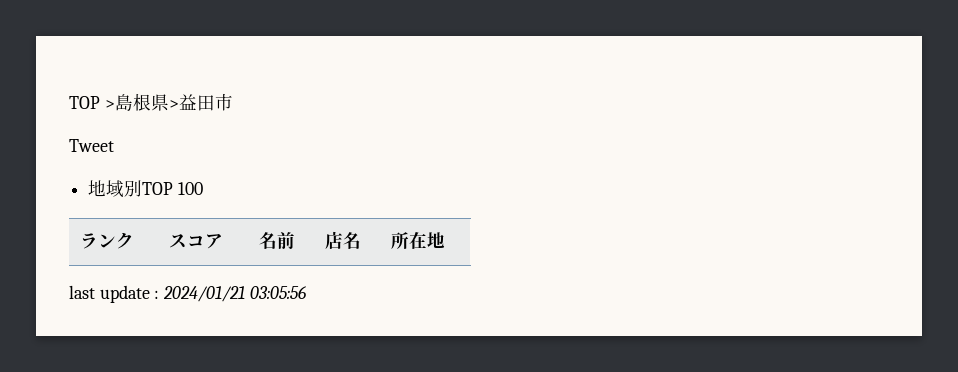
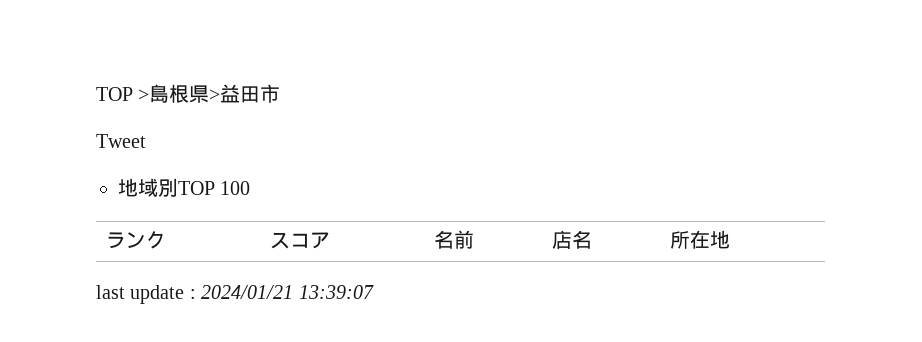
- last update : 2024/01/21 03:05:56
+ last update : 2024/01/21 13:39:07

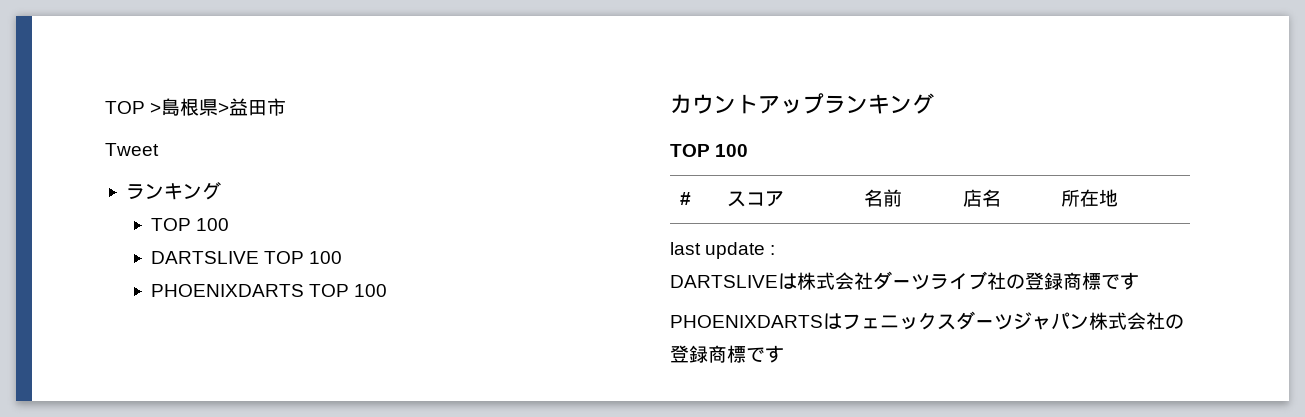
  Tweet
- 地域別TOP 100
- ランク | スコア | 名前 | 店名 | 所在地
+ ランキング
+ TOP 100
+ DARTSLIVE TOP 100
+ PHOENIXDARTS TOP 100
+ カウントアップランキング
+ TOP 100
+ # | スコア | 名前 | 店名 | 所在地
- last update : 2024/01/21 13:39:07
+ last update :
+ DARTSLIVEは株式会社ダーツライブ社の登録商標です
+ PHOENIXDARTSはフェニックスダーツジャパン株式会社の登録商標です

